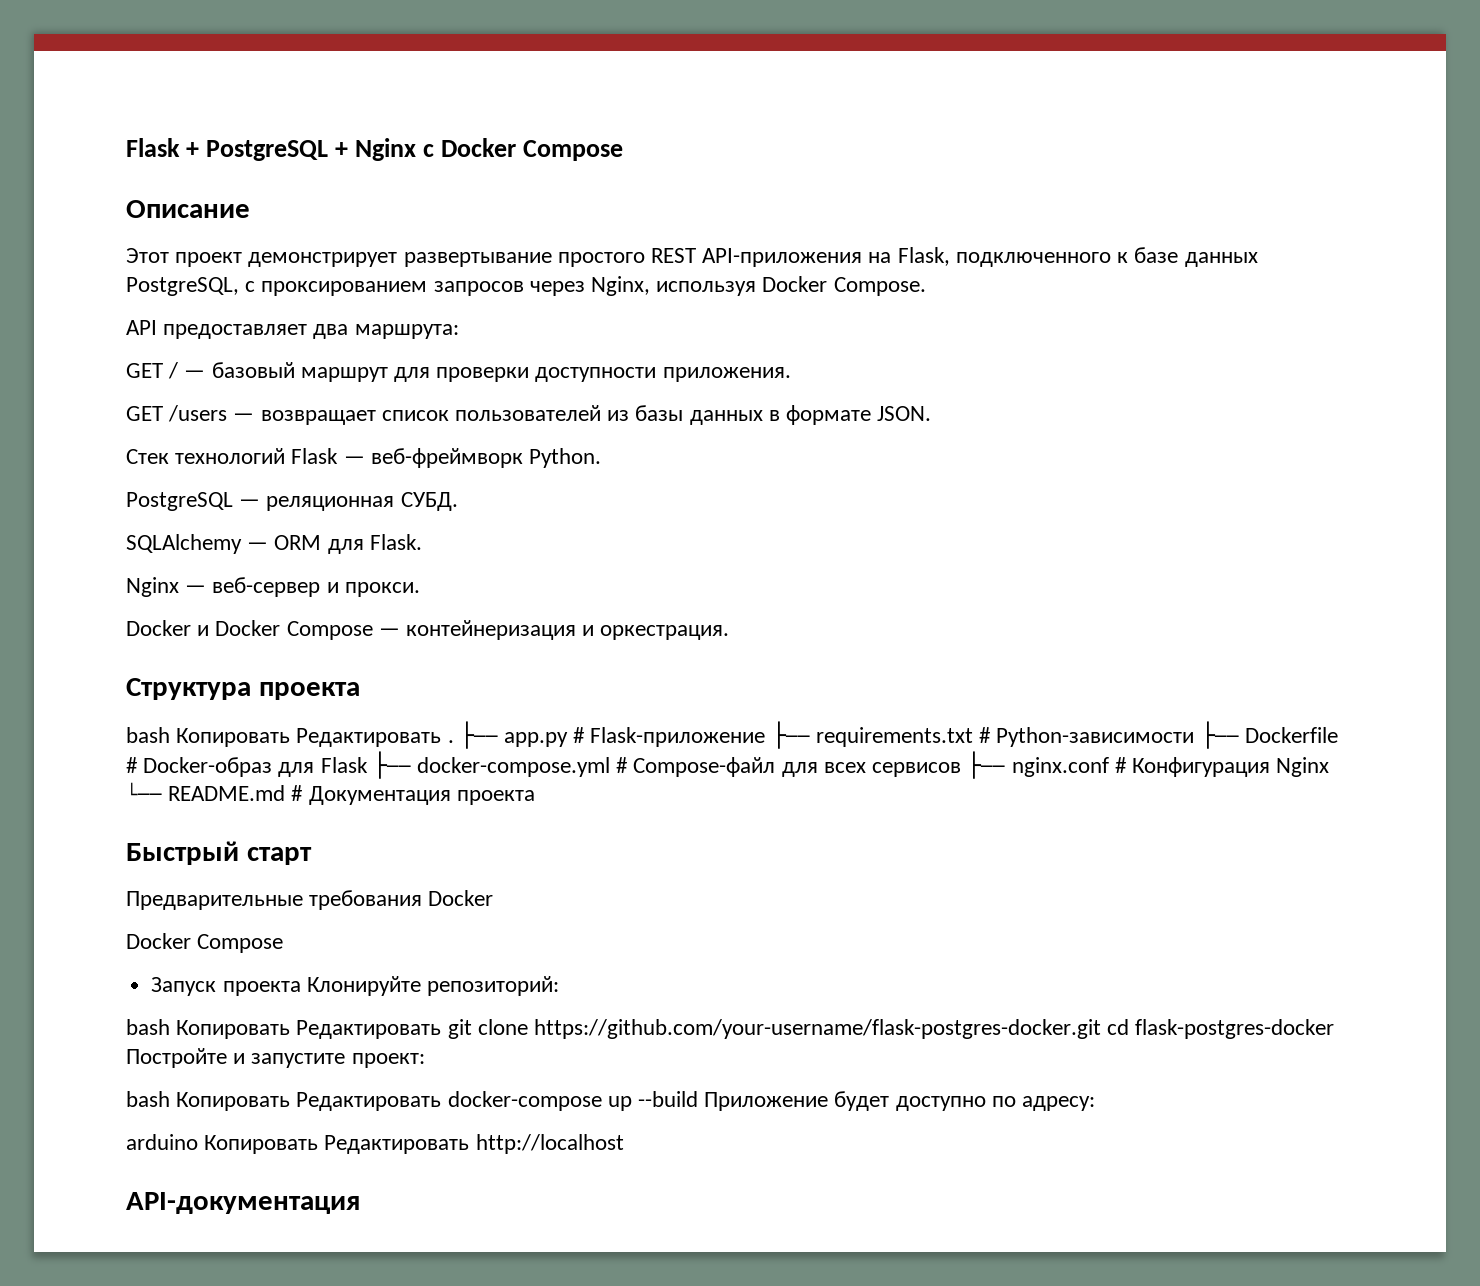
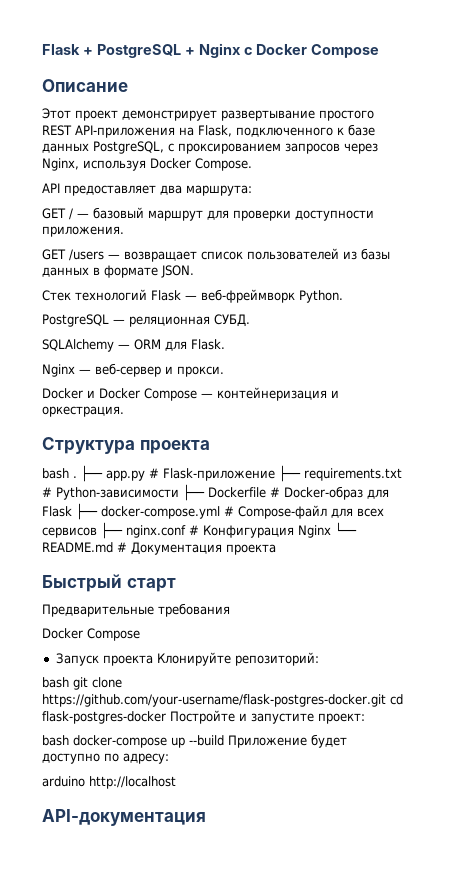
- bash Копировать Редактировать .
+ bash .
- Предварительные требования Docker
+ Предварительные требования
- bash Копировать Редактировать git clone https://github.com/your-username/flask-postgres-docker.git cd flask-postgres-docker Постройте и запустите проект:
+ bash git clone https://github.com/your-username/flask-postgres-docker.git cd flask-postgres-docker Постройте и запустите проект:
- bash Копировать Редактировать docker-compose up --build Приложение будет доступно по адресу:
+ bash docker-compose up --build Приложение будет доступно по адресу:
- arduino Копировать Редактировать http://localhost
+ arduino http://localhost

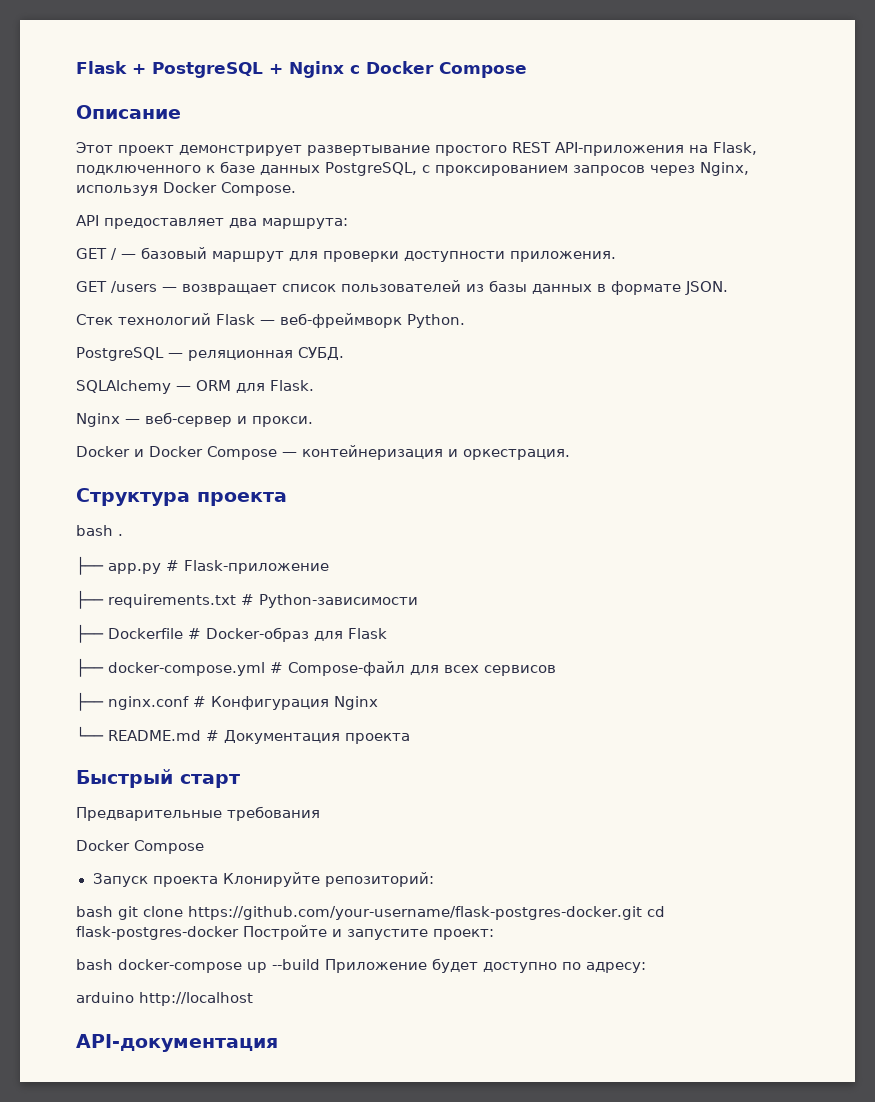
- bash . ├── app.py # Flask-приложение ├── requirements.txt # Python-зависимости ├── Dockerfile # Docker-образ для Flask ├── docker-compose.yml # Compose-файл для всех сервисов ├── nginx.conf # Конфигурация Nginx └── README.md # Документация проекта
+ bash .
+ ├── app.py # Flask-приложение
+ ├── requirements.txt # Python-зависимости
+ ├── Dockerfile # Docker-образ для Flask
+ ├── docker-compose.yml # Compose-файл для всех сервисов
+ ├── nginx.conf # Конфигурация Nginx
+ └── README.md # Документация проекта

